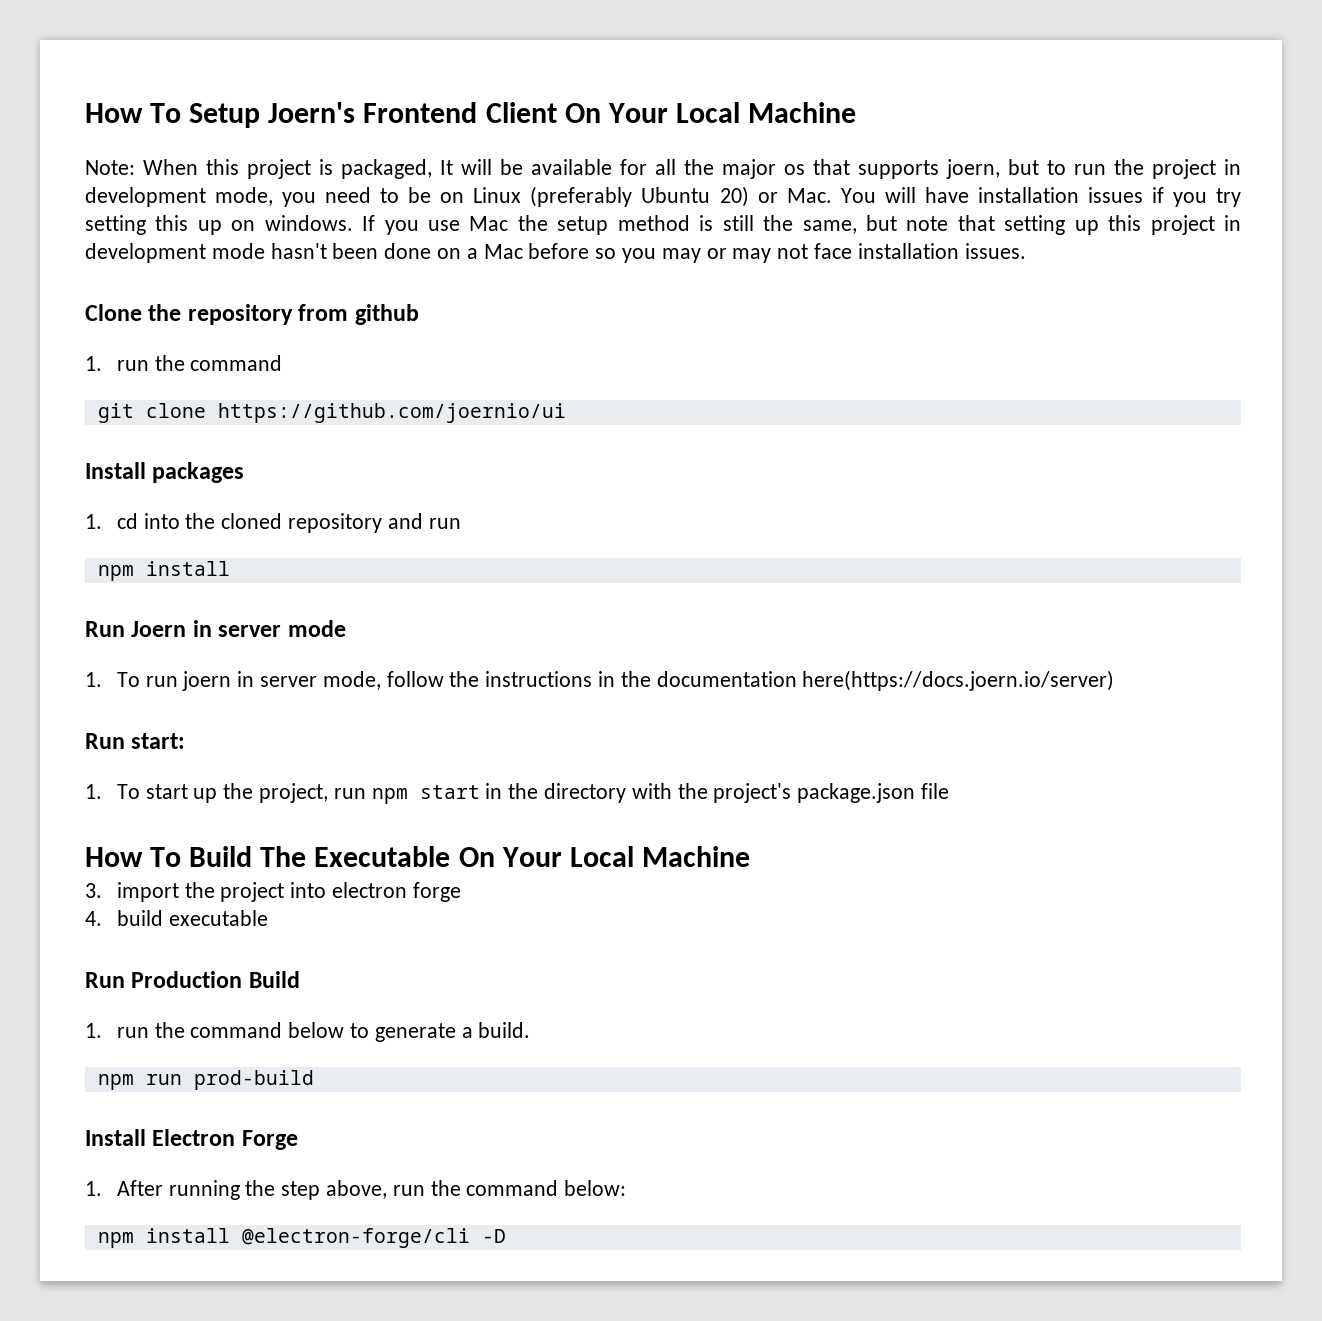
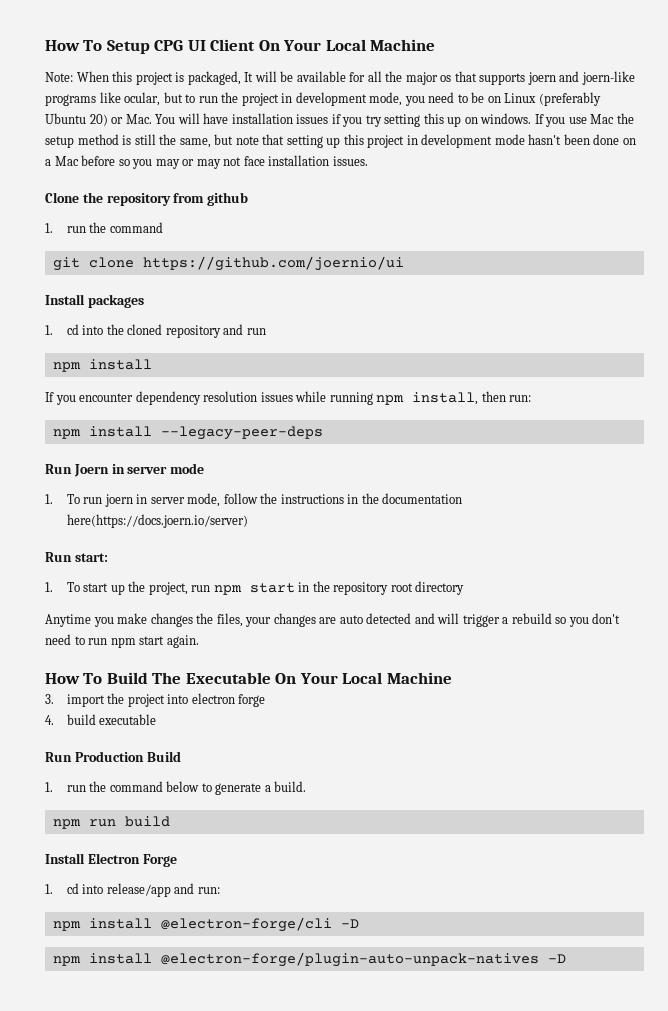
- How To Setup Joern's Frontend Client On Your Local Machine
+ How To Setup CPG UI Client On Your Local Machine
- Note: When this project is packaged, It will be available for all the major os that supports joern, but to run the project in development mode, you need to be on Linux (preferably Ubuntu 20) or Mac. You will have installation issues if you try setting this up on windows.
+ Note: When this project is packaged, It will be available for all the major os that supports joern and joern-like programs like ocular, but to run the project in development mode, you need to be on Linux (preferably Ubuntu 20) or Mac. You will have installation issues if you try setting this up on windows.
+ If you encounter dependency resolution issues while running npm install, then run:
+ npm install --legacy-peer-deps
- 1. To start up the project, run npm start in the directory with the project's package.json file
+ 1. To start up the project, run npm start in the repository root directory
+ Anytime you make changes the files, your changes are auto detected and will trigger a rebuild so you don't need to run npm start again.
- npm run prod-build
+ npm run build
- 1. After running the step above, run the command below:
+ 1. cd into release/app and run:
+ npm install @electron-forge/plugin-auto-unpack-natives -D

